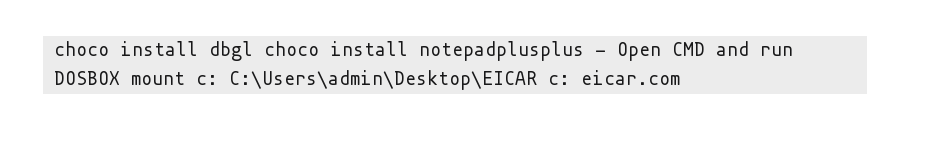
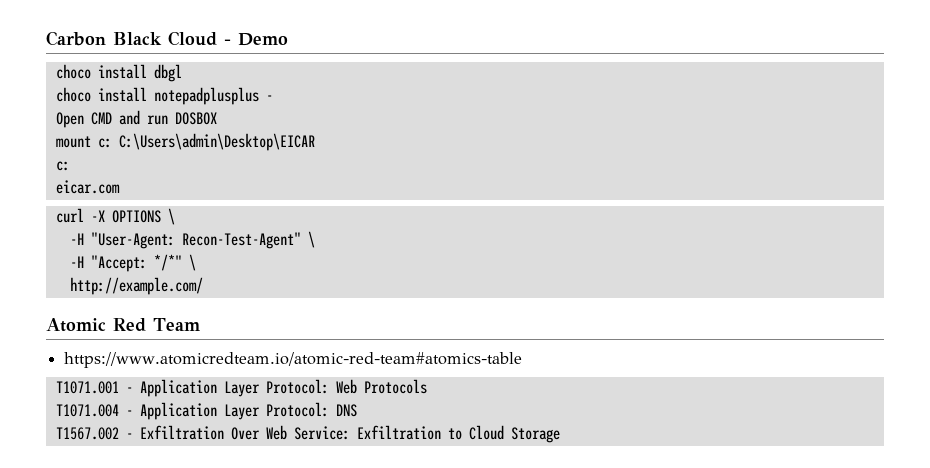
+ Carbon Black Cloud - Demo
- choco install dbgl choco install notepadplusplus - Open CMD and run DOSBOX mount c: C:\Users\admin\Desktop\EICAR c: eicar.com
+ choco install dbgl
+ choco install notepadplusplus -
+ Open CMD and run DOSBOX
+ mount c: C:\Users\admin\Desktop\EICAR
+ c:
+ eicar.com
+ curl -X OPTIONS \
+ -H "User-Agent: Recon-Test-Agent" \
+ -H "Accept: */*" \
+ http://example.com/
+ Atomic Red Team
+ https://www.atomicredteam.io/atomic-red-team#atomics-table
+ T1071.001 - Application Layer Protocol: Web Protocols
+ T1071.004 - Application Layer Protocol: DNS
+ T1567.002 - Exfiltration Over Web Service: Exfiltration to Cloud Storage

